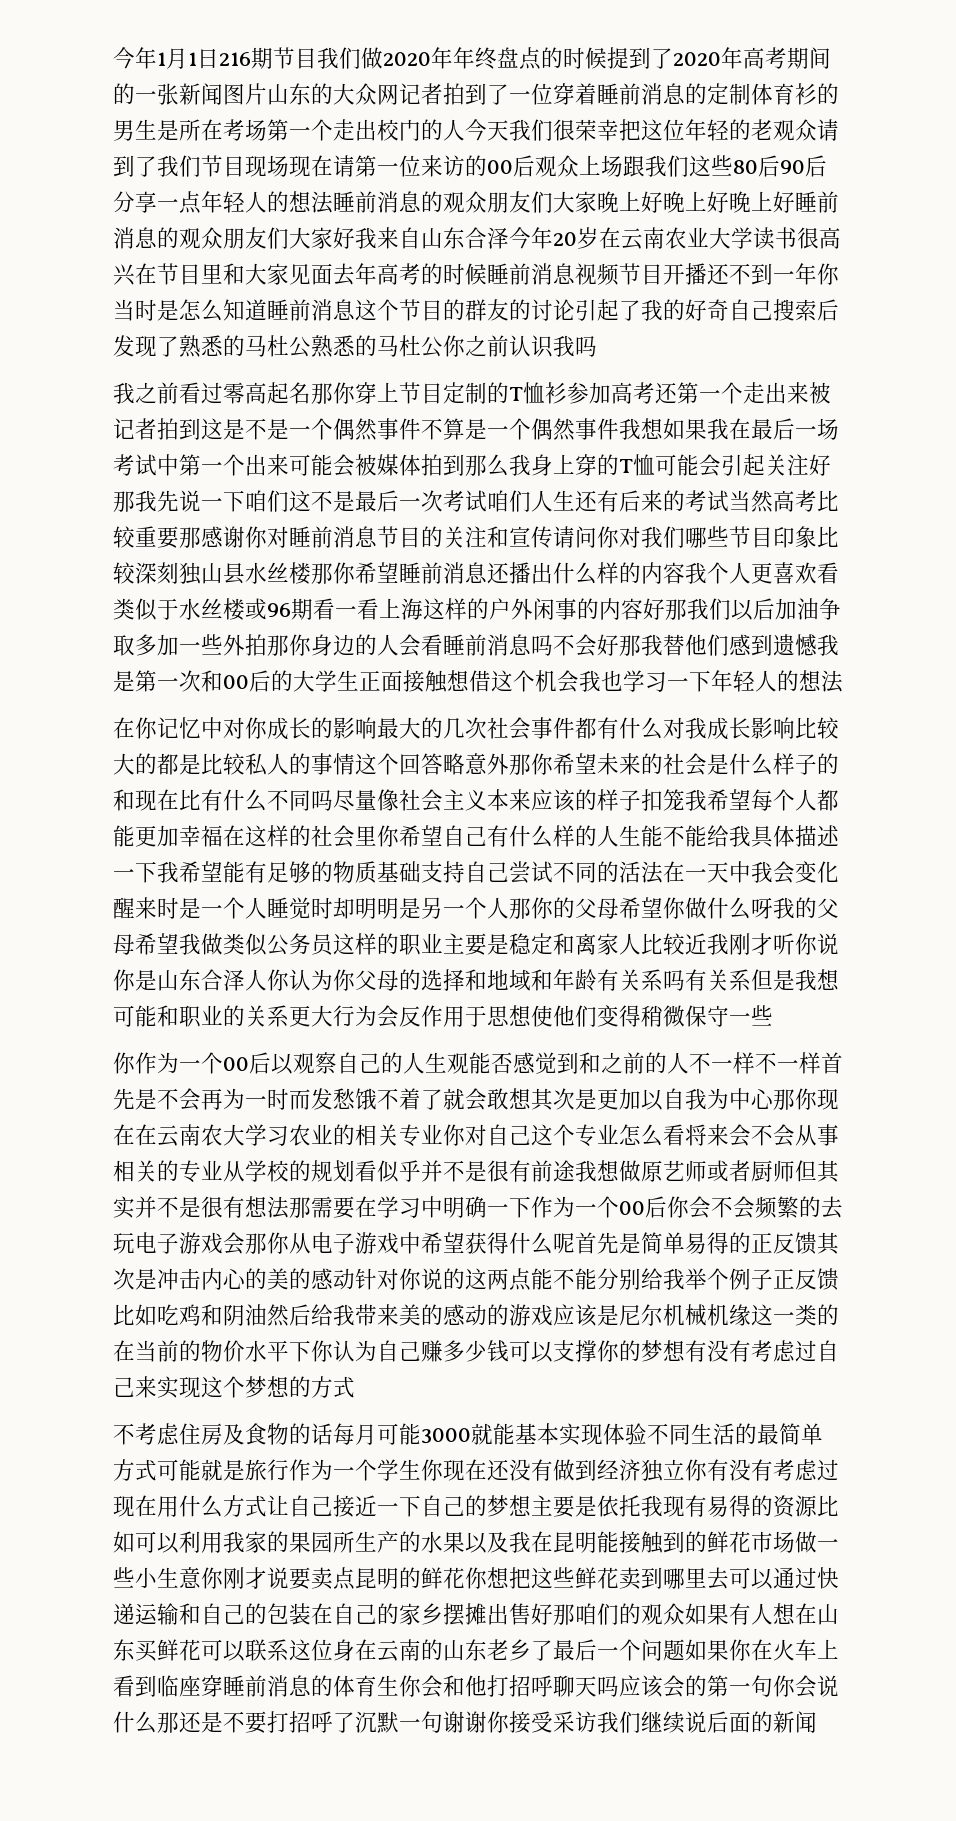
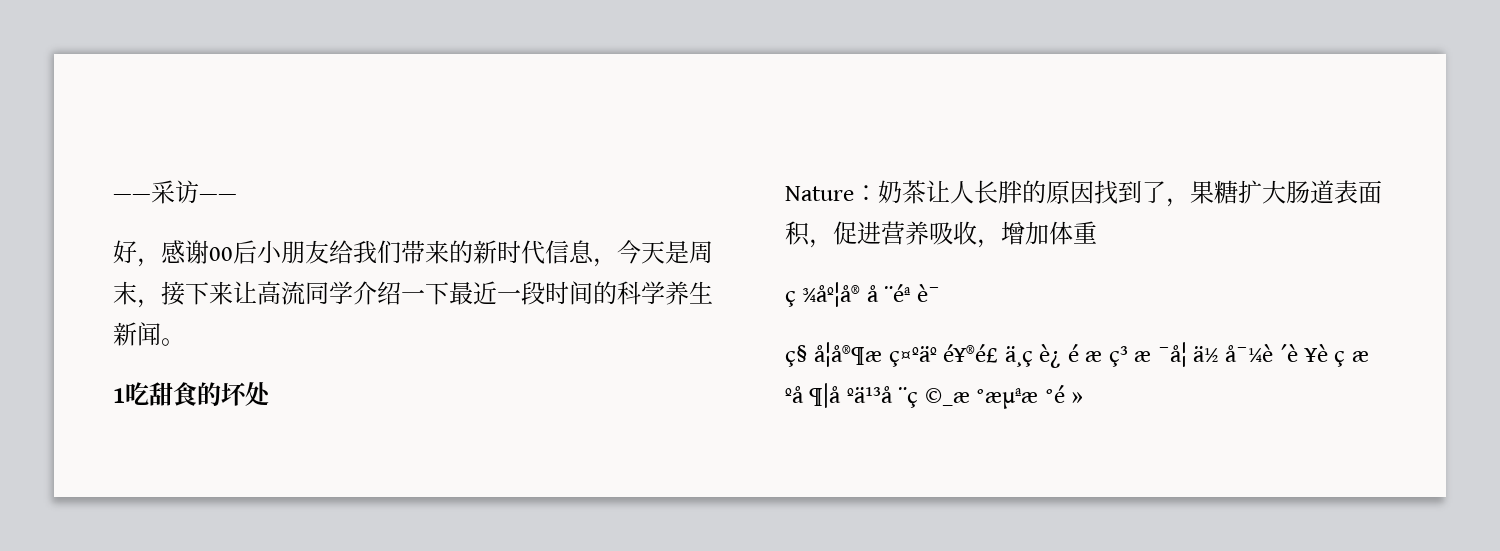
- 今年1月1日216期节目我们做2020年年终盘点的时候提到了2020年高考期间的一张新闻图片山东的大众网记者拍到了一位穿着睡前消息的定制体育衫的男生是所在考场第一个走出校门的人今天我们很荣幸把这位年轻的老观众请到了我们节目现场现在请第一位来访的00后观众上场跟我们这些80后90后分享一点年轻人的想法睡前消息的观众朋友们大家晚上好晚上好晚上好睡前消息的观众朋友们大家好我来自山东合泽今年20岁在云南农业大学读书很高兴在节目里和大家见面去年高考的时候睡前消息视频节目开播还不到一年你当时是怎么知道睡前消息这个节目的群友的讨论引起了我的好奇自己搜索后发现了熟悉的马杜公熟悉的马杜公你之前认识我吗
- 我之前看过零高起名那你穿上节目定制的T恤衫参加高考还第一个走出来被记者拍到这是不是一个偶然事件不算是一个偶然事件我想如果我在最后一场考试中第一个出来可能会被媒体拍到那么我身上穿的T恤可能会引起关注好那我先说一下咱们这不是最后一次考试咱们人生还有后来的考试当然高考比较重要那感谢你对睡前消息节目的关注和宣传请问你对我们哪些节目印象比较深刻独山县水丝楼那你希望睡前消息还播出什么样的内容我个人更喜欢看类似于水丝楼或96期看一看上海这样的户外闲事的内容好那我们以后加油争取多加一些外拍那你身边的人会看睡前消息吗不会好那我替他们感到遗憾我是第一次和00后的大学生正面接触想借这个机会我也学习一下年轻人的想法
- 在你记忆中对你成长的影响最大的几次社会事件都有什么对我成长影响比较大的都是比较私人的事情这个回答略意外那你希望未来的社会是什么样子的和现在比有什么不同吗尽量像社会主义本来应该的样子扣笼我希望每个人都能更加幸福在这样的社会里你希望自己有什么样的人生能不能给我具体描述一下我希望能有足够的物质基础支持自己尝试不同的活法在一天中我会变化醒来时是一个人睡觉时却明明是另一个人那你的父母希望你做什么呀我的父母希望我做类似公务员这样的职业主要是稳定和离家人比较近我刚才听你说你是山东合泽人你认为你父母的选择和地域和年龄有关系吗有关系但是我想可能和职业的关系更大行为会反作用于思想使他们变得稍微保守一些
- 你作为一个00后以观察自己的人生观能否感觉到和之前的人不一样不一样首先是不会再为一时而发愁饿不着了就会敢想其次是更加以自我为中心那你现在在云南农大学习农业的相关专业你对自己这个专业怎么看将来会不会从事相关的专业从学校的规划看似乎并不是很有前途我想做原艺师或者厨师但其实并不是很有想法那需要在学习中明确一下作为一个00后你会不会频繁的去玩电子游戏会那你从电子游戏中希望获得什么呢首先是简单易得的正反馈其次是冲击内心的美的感动针对你说的这两点能不能分别给我举个例子正反馈比如吃鸡和阴油然后给我带来美的感动的游戏应该是尼尔机械机缘这一类的在当前的物价水平下你认为自己赚多少钱可以支撑你的梦想有没有考虑过自己来实现这个梦想的方式
- 不考虑住房及食物的话每月可能3000就能基本实现体验不同生活的最简单方式可能就是旅行作为一个学生你现在还没有做到经济独立你有没有考虑过现在用什么方式让自己接近一下自己的梦想主要是依托我现有易得的资源比如可以利用我家的果园所生产的水果以及我在昆明能接触到的鲜花市场做一些小生意你刚才说要卖点昆明的鲜花你想把这些鲜花卖到哪里去可以通过快递运输和自己的包装在自己的家乡摆摊出售好那咱们的观众如果有人想在山东买鲜花可以联系这位身在云南的山东老乡了最后一个问题如果你在火车上看到临座穿睡前消息的体育生你会和他打招呼聊天吗应该会的第一句你会说什么那还是不要打招呼了沉默一句谢谢你接受采访我们继续说后面的新闻
+ ——采访——
+ 好，感谢00后小朋友给我们带来的新时代信息，今天是周末，接下来让高流同学介绍一下最近一段时间的科学养生新闻。
+ 1吃甜食的坏处
+ Nature：奶茶让人长胖的原因找到了，果糖扩大肠道表面积，促进营养吸收，增加体重
+ ç ¾åº¦å® å ¨éª è¯
+ ç§ å¦å®¶æ ç¤ºäº é¥®é£ ä¸ç è¿ é æ ç³ æ ¯å¦ ä½ å¯¼è ´è ¥è ç æ ºå ¶|å ºä¹³å ¨ç ©_æ °æµªæ °é »

